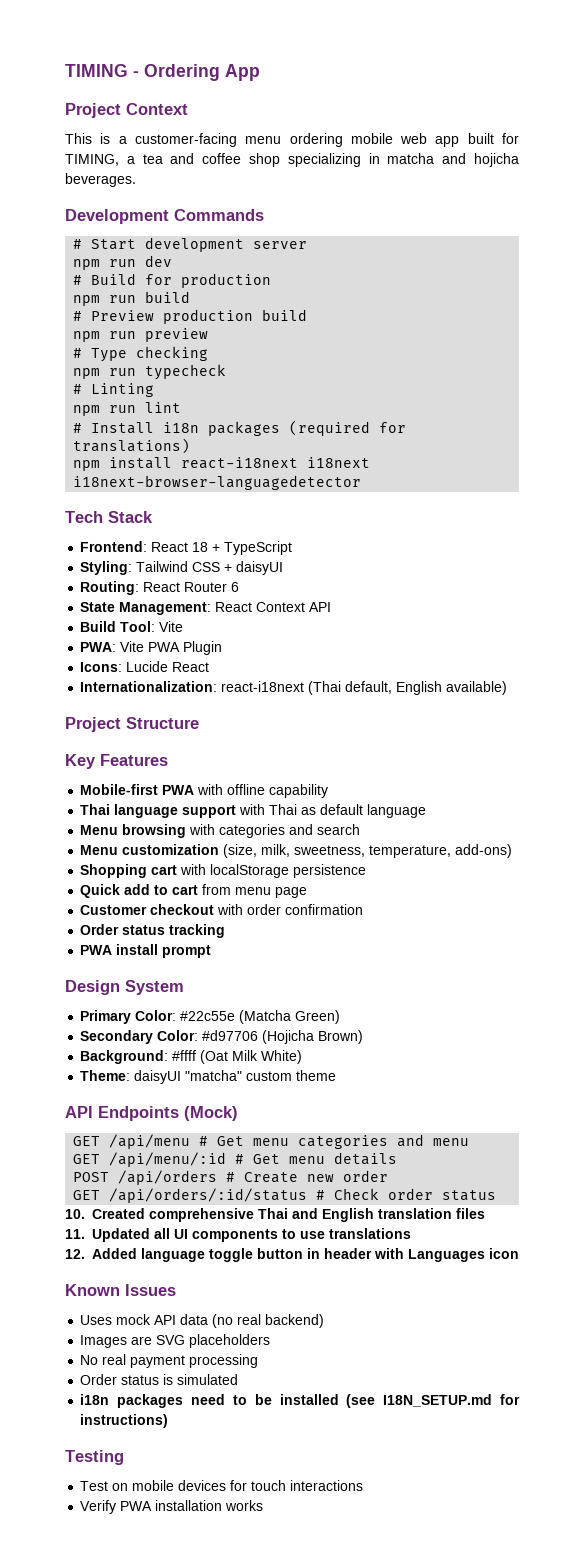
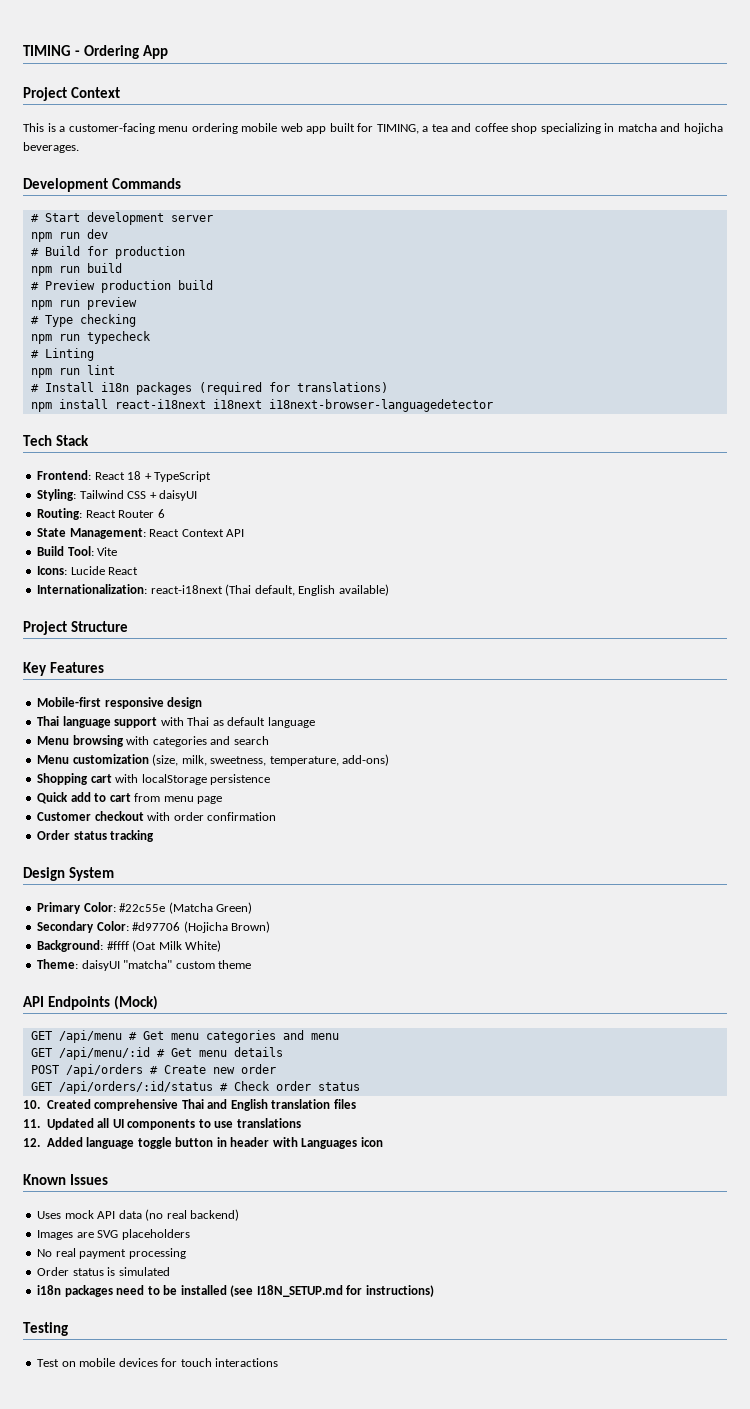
- PWA: Vite PWA Plugin
- Mobile-first PWA with offline capability
+ Mobile-first responsive design
- PWA install prompt
- Verify PWA installation works

